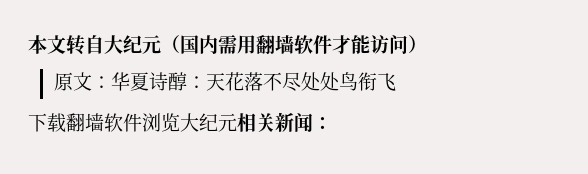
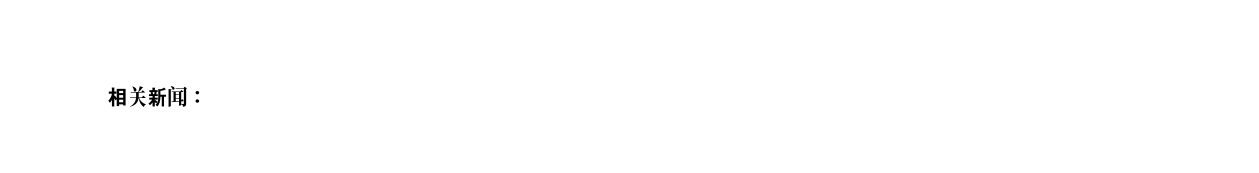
- 本文转自大纪元（国内需用翻墙软件才能访问）
- 原文：华夏诗醇：天花落不尽处处鸟衔飞
- 下载翻墙软件浏览大纪元相关新闻：
+ 相关新闻：

